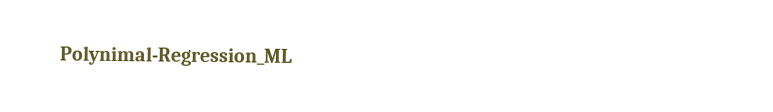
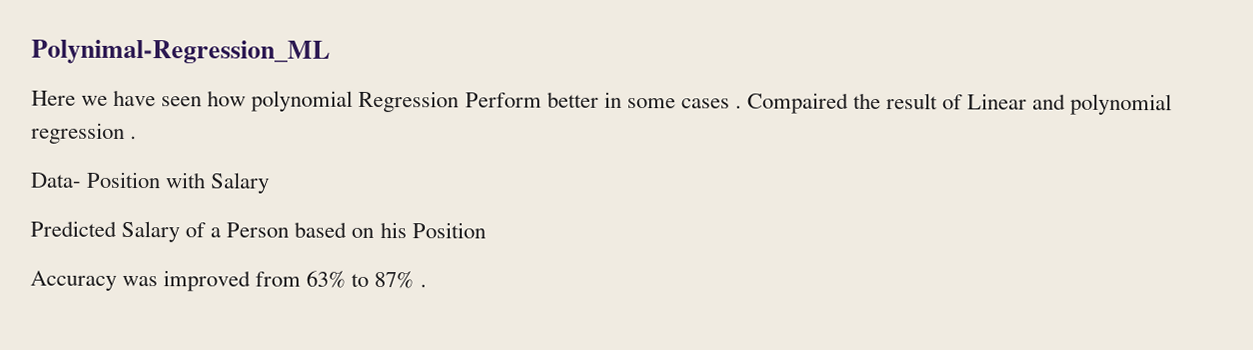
+ Here we have seen how polynomial Regression Perform better in some cases . Compaired the result of Linear and polynomial regression .
+ Data- Position with Salary
+ Predicted Salary of a Person based on his Position
+ Accuracy was improved from 63% to 87% .

